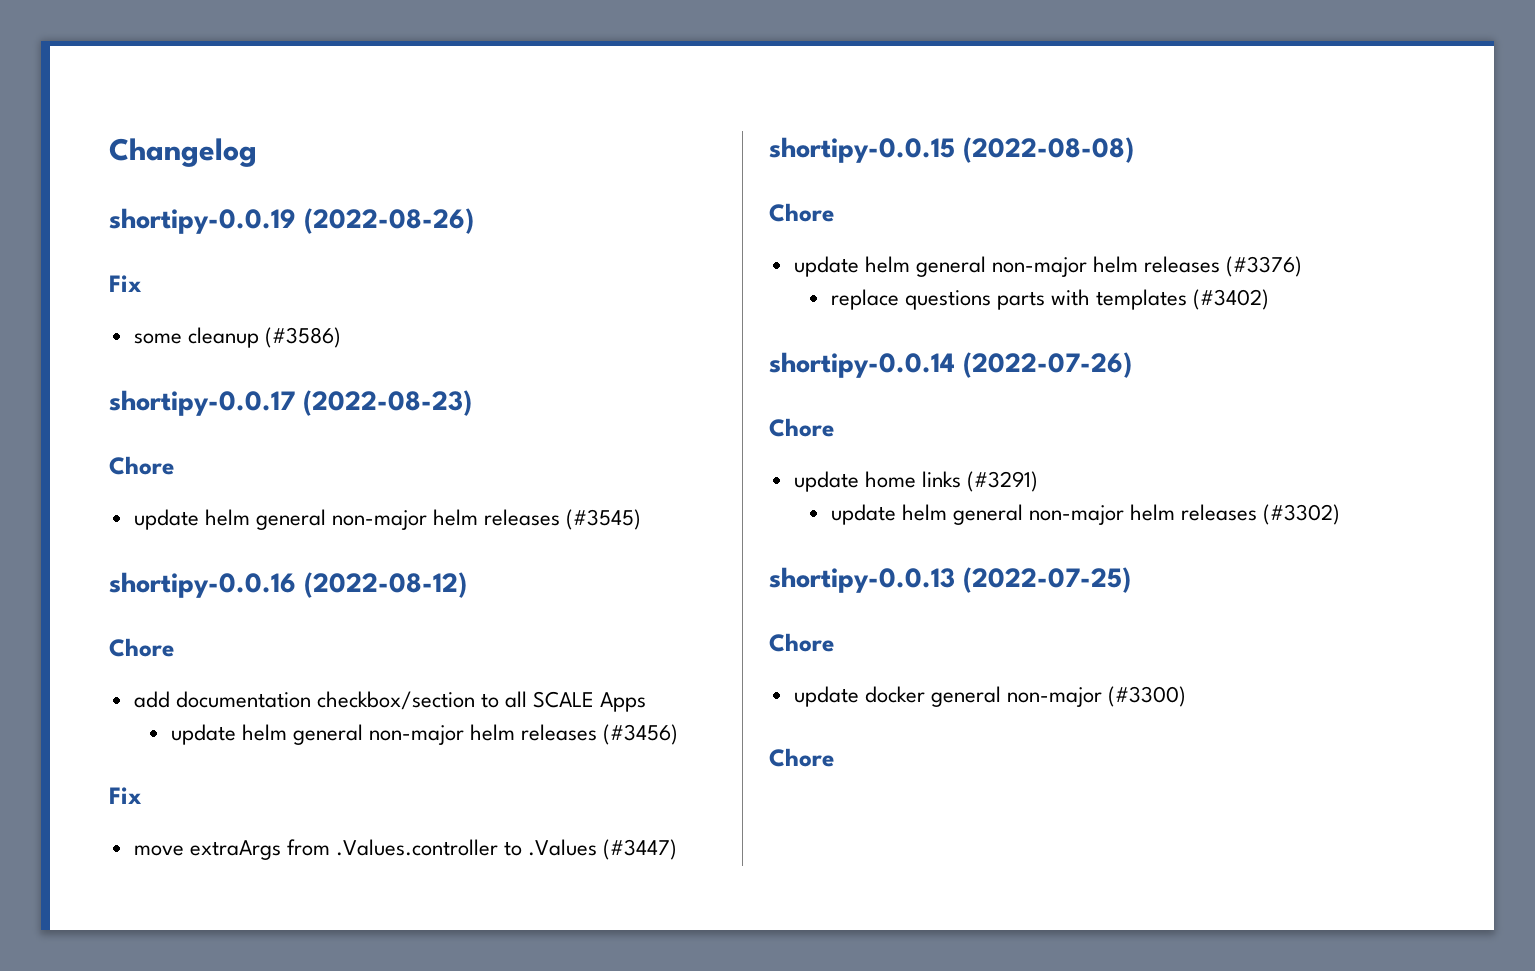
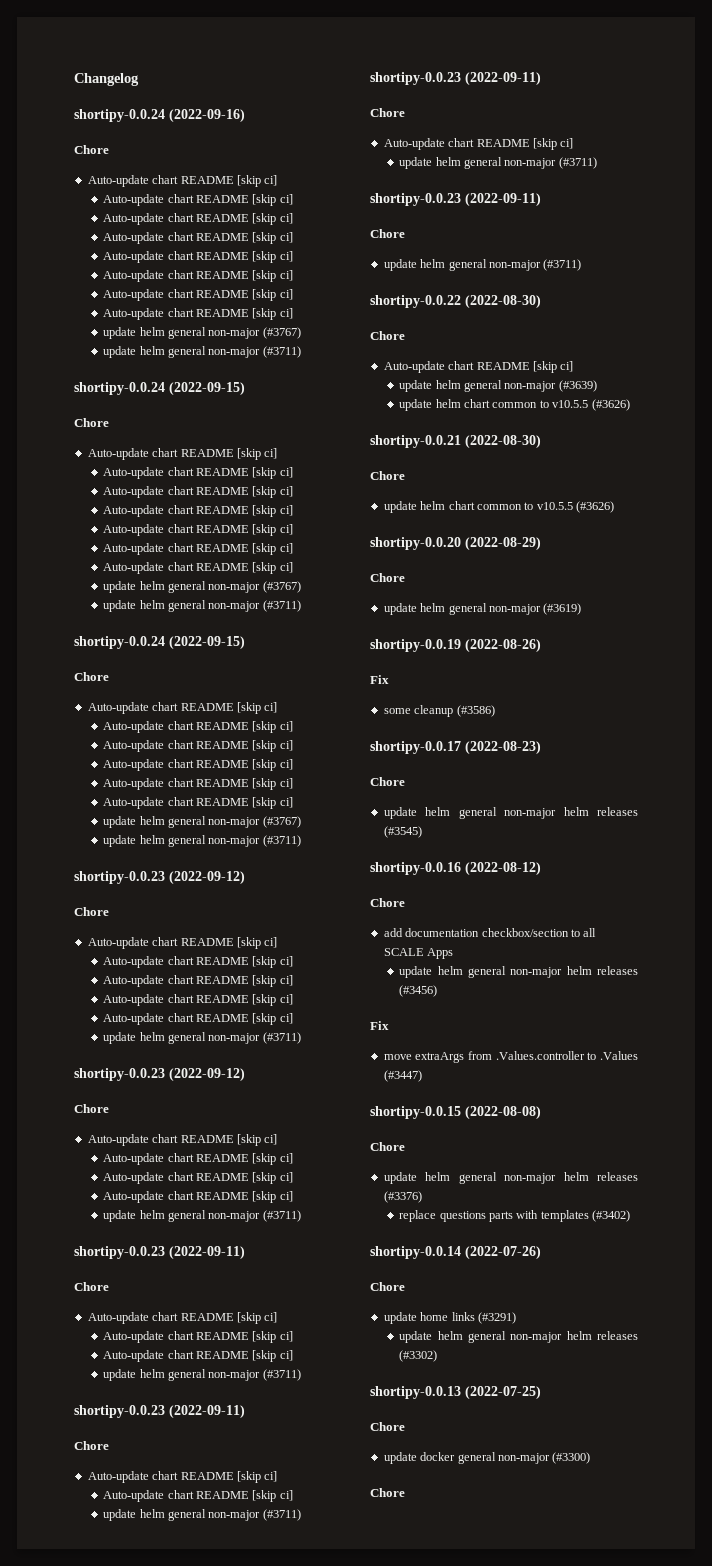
+ shortipy-0.0.24 (2022-09-16)
+ Chore
+ Auto-update chart README [skip ci]
+ Auto-update chart README [skip ci]
+ Auto-update chart README [skip ci]
+ Auto-update chart README [skip ci]
+ Auto-update chart README [skip ci]
+ Auto-update chart README [skip ci]
+ Auto-update chart README [skip ci]
+ Auto-update chart README [skip ci]
+ update helm general non-major (#3767)
+ update helm general non-major (#3711)
+ shortipy-0.0.24 (2022-09-15)
+ Chore
+ Auto-update chart README [skip ci]
+ Auto-update chart README [skip ci]
+ Auto-update chart README [skip ci]
+ Auto-update chart README [skip ci]
+ Auto-update chart README [skip ci]
+ Auto-update chart README [skip ci]
+ Auto-update chart README [skip ci]
+ update helm general non-major (#3767)
+ update helm general non-major (#3711)
+ shortipy-0.0.24 (2022-09-15)
+ Chore
+ Auto-update chart README [skip ci]
+ Auto-update chart README [skip ci]
+ Auto-update chart README [skip ci]
+ Auto-update chart README [skip ci]
+ Auto-update chart README [skip ci]
+ Auto-update chart README [skip ci]
+ update helm general non-major (#3767)
+ update helm general non-major (#3711)
+ shortipy-0.0.23 (2022-09-12)
+ Chore
+ Auto-update chart README [skip ci]
+ Auto-update chart README [skip ci]
+ Auto-update chart README [skip ci]
+ Auto-update chart README [skip ci]
+ Auto-update chart README [skip ci]
+ update helm general non-major (#3711)
+ shortipy-0.0.23 (2022-09-12)
+ Chore
+ Auto-update chart README [skip ci]
+ Auto-update chart README [skip ci]
+ Auto-update chart README [skip ci]
+ Auto-update chart README [skip ci]
+ update helm general non-major (#3711)
+ shortipy-0.0.23 (2022-09-11)
+ Chore
+ Auto-update chart README [skip ci]
+ Auto-update chart README [skip ci]
+ Auto-update chart README [skip ci]
+ update helm general non-major (#3711)
+ shortipy-0.0.23 (2022-09-11)
+ Chore
+ Auto-update chart README [skip ci]
+ Auto-update chart README [skip ci]
+ update helm general non-major (#3711)
+ shortipy-0.0.23 (2022-09-11)
+ Chore
+ Auto-update chart README [skip ci]
+ update helm general non-major (#3711)
+ shortipy-0.0.23 (2022-09-11)
+ Chore
+ update helm general non-major (#3711)
+ shortipy-0.0.22 (2022-08-30)
+ Chore
+ Auto-update chart README [skip ci]
+ update helm general non-major (#3639)
+ update helm chart common to v10.5.5 (#3626)
+ shortipy-0.0.21 (2022-08-30)
+ Chore
+ update helm chart common to v10.5.5 (#3626)
+ shortipy-0.0.20 (2022-08-29)
+ Chore
+ update helm general non-major (#3619)

